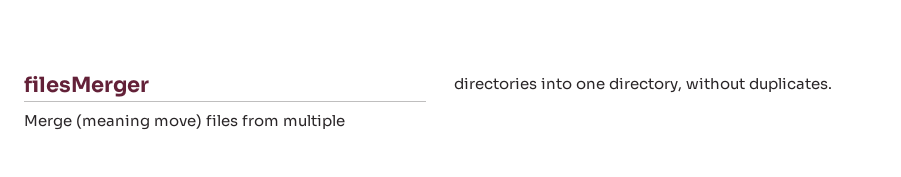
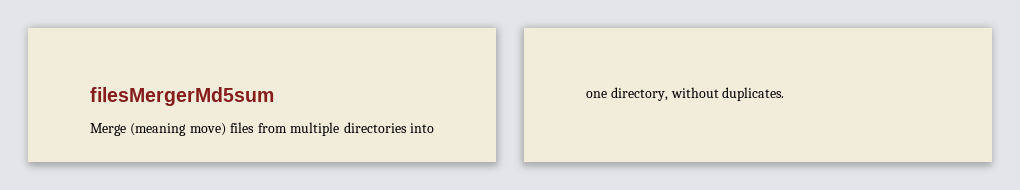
- filesMerger
+ filesMergerMd5sum

